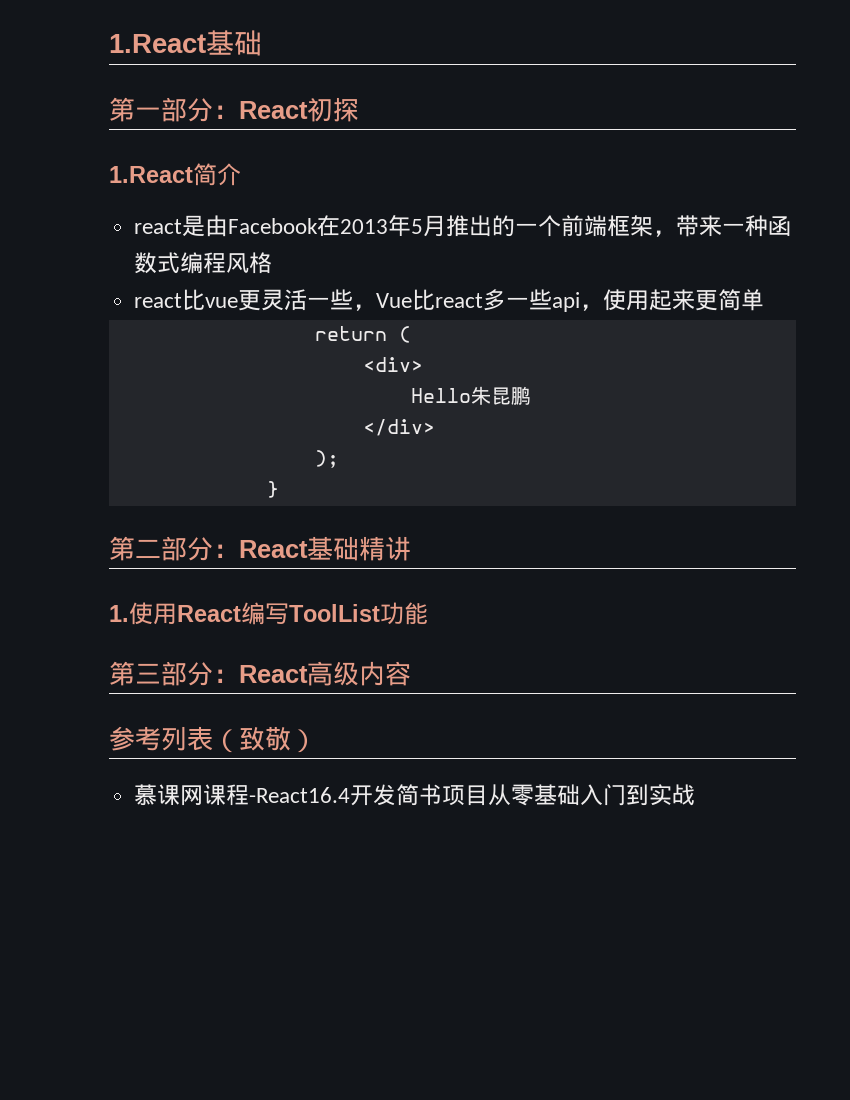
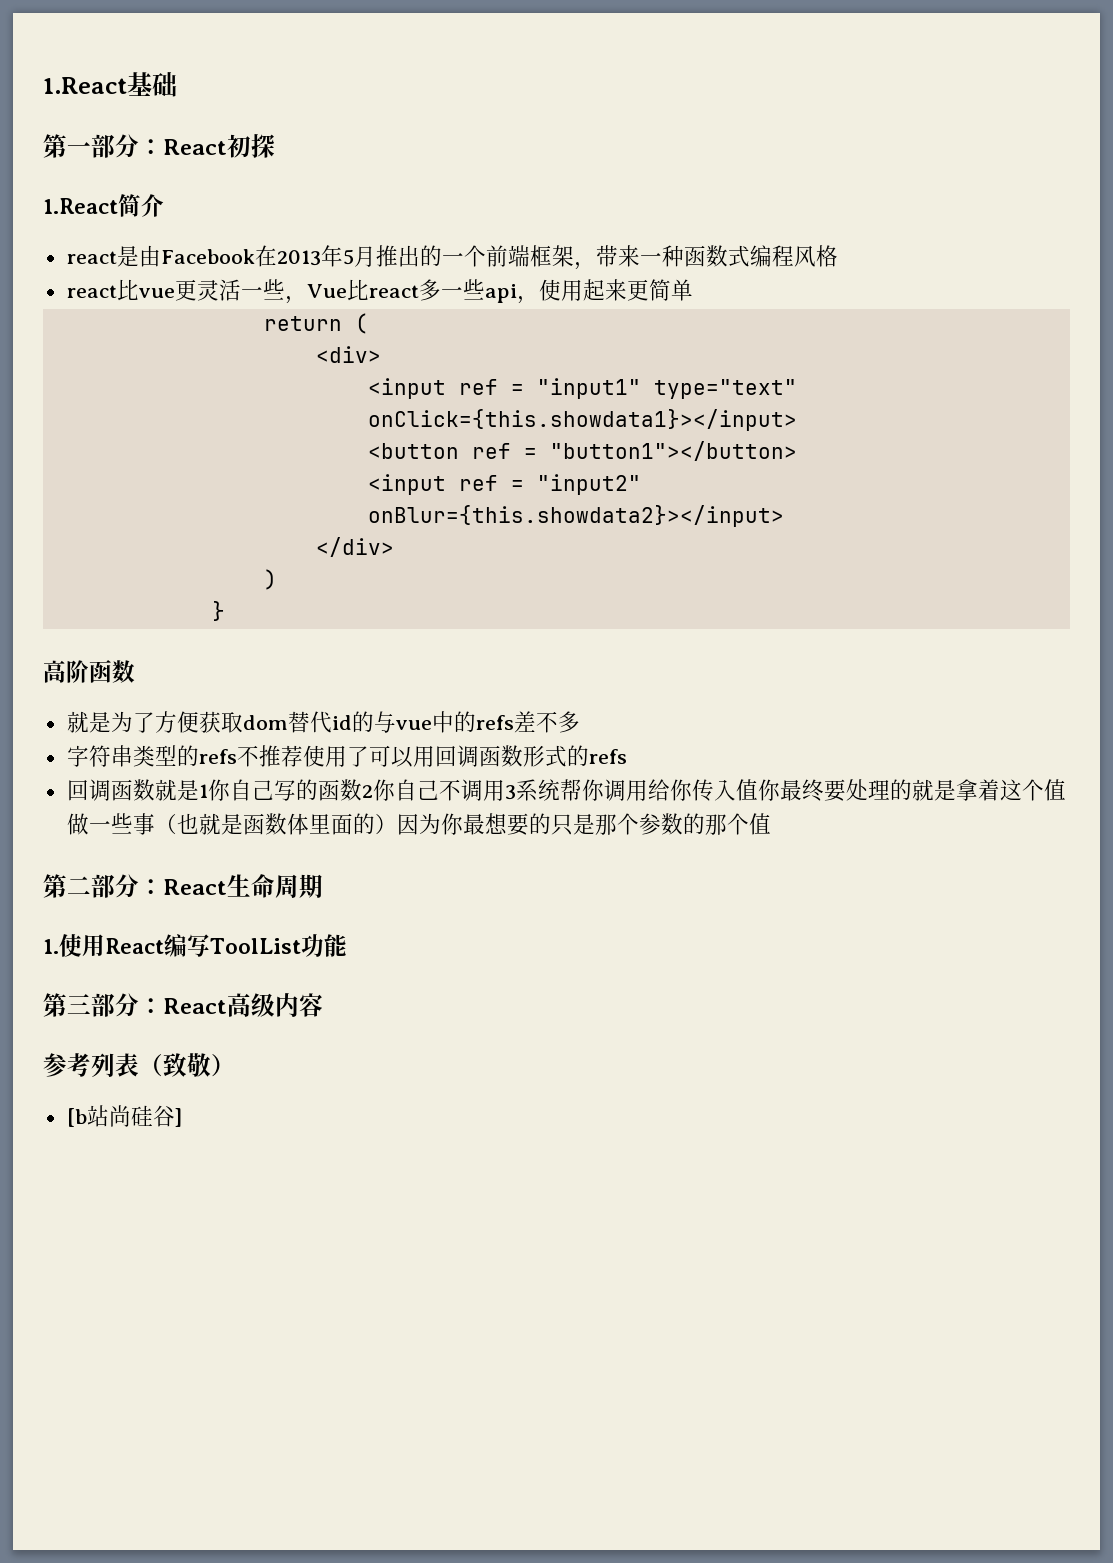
- Hello朱昆鹏
+ <input ref = "input1" type="text" onClick={this.showdata1}></input>
+ <button ref = "button1"></button>
+ <input ref = "input2" onBlur={this.showdata2}></input>
  </div>
- );
+ )
+ 高阶函数
+ 就是为了方便获取dom替代id的与vue中的refs差不多
+ 字符串类型的refs不推荐使用了可以用回调函数形式的refs
+ 回调函数就是1你自己写的函数2你自己不调用3系统帮你调用给你传入值你最终要处理的就是拿着这个值做一些事（也就是函数体里面的）因为你最想要的只是那个参数的那个值
- 第二部分：React基础精讲
+ 第二部分：React生命周期
- 慕课网课程-React16.4开发简书项目从零基础入门到实战
+ [b站尚硅谷]

